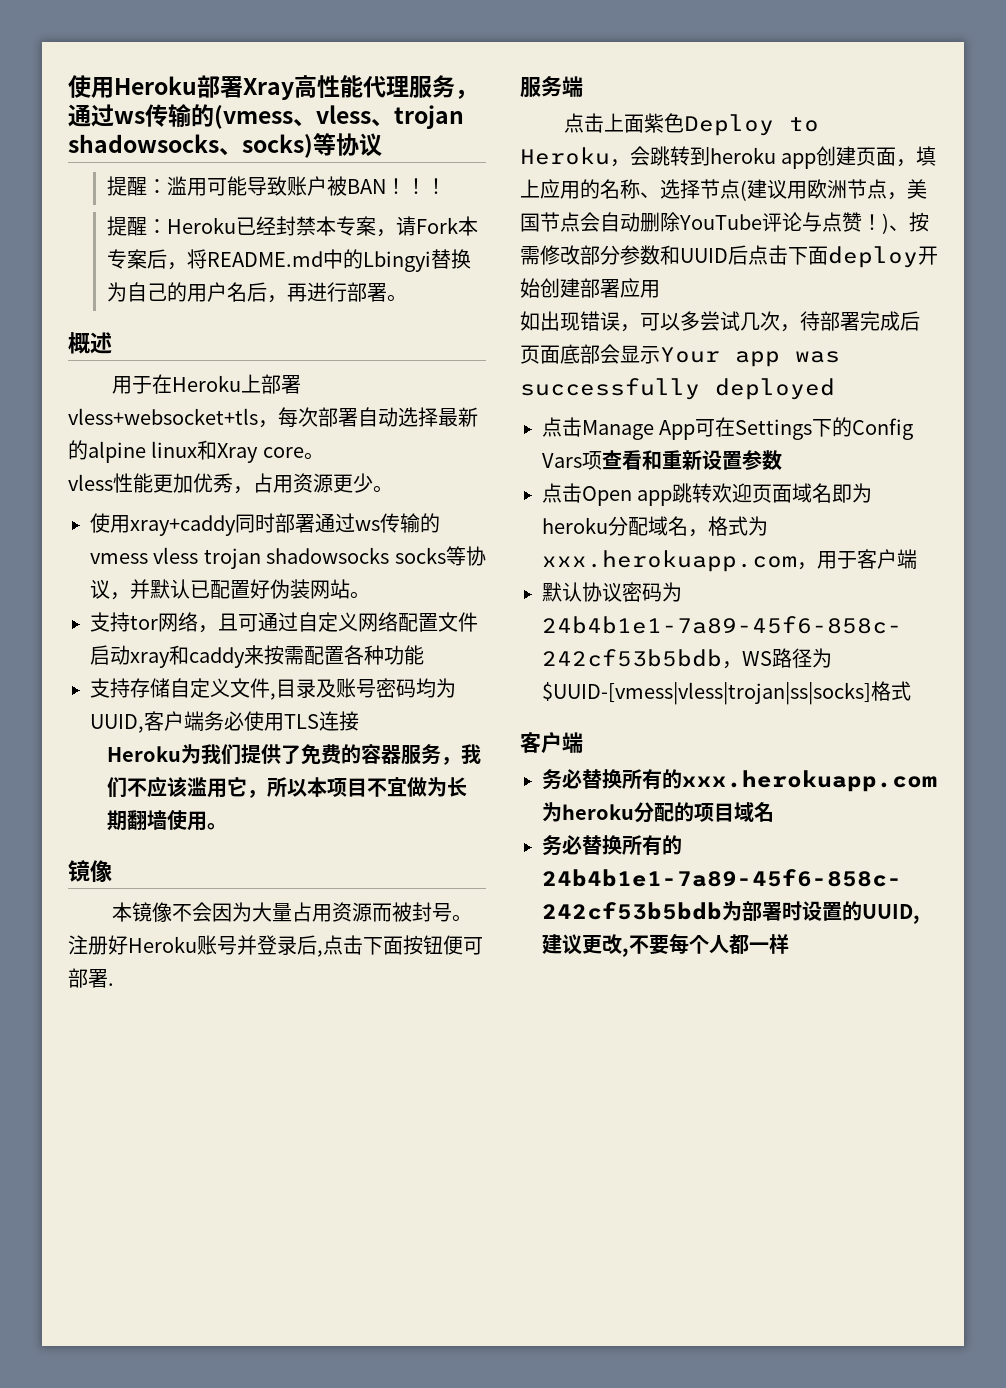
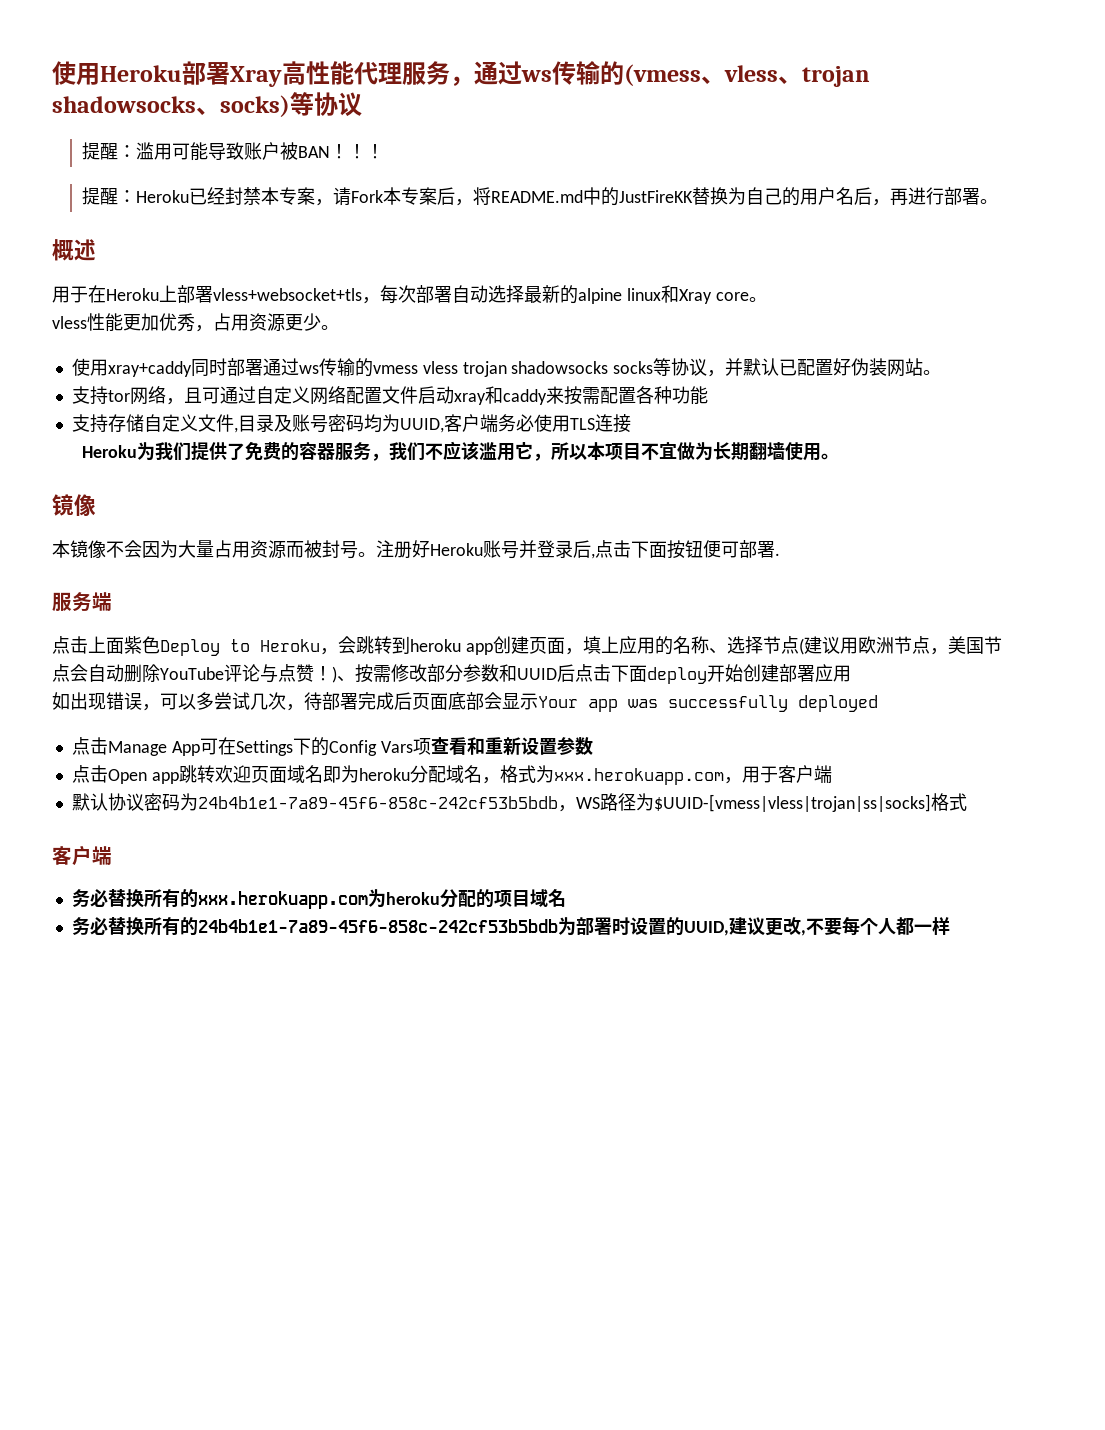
- 提醒：Heroku已经封禁本专案，请Fork本专案后，将README.md中的Lbingyi替换为自己的用户名后，再进行部署。
+ 提醒：Heroku已经封禁本专案，请Fork本专案后，将README.md中的JustFireKK替换为自己的用户名后，再进行部署。

